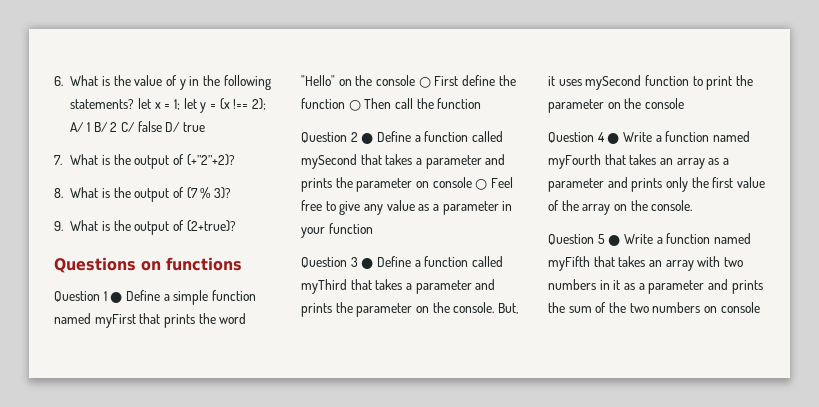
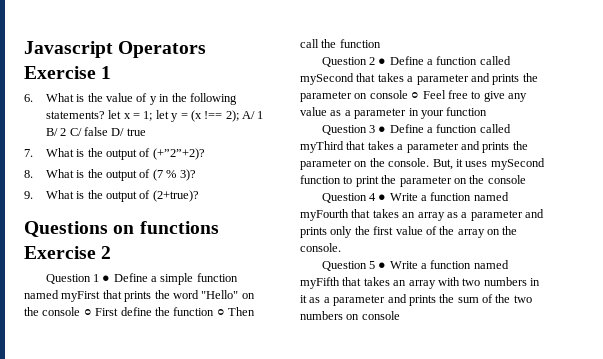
+ Javascript Operators Exercise 1
- Questions on functions
+ Questions on functions Exercise 2

